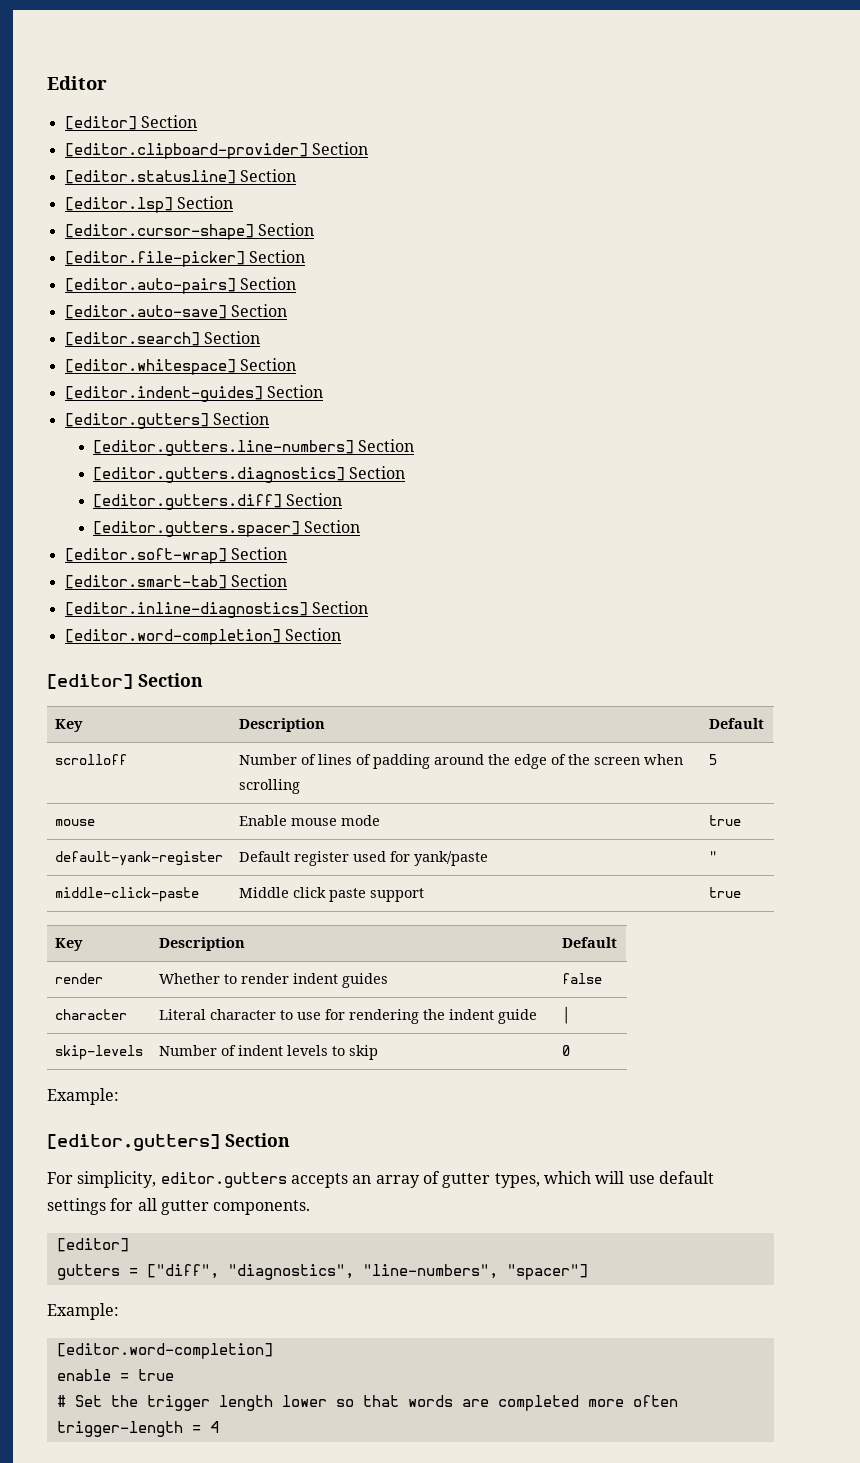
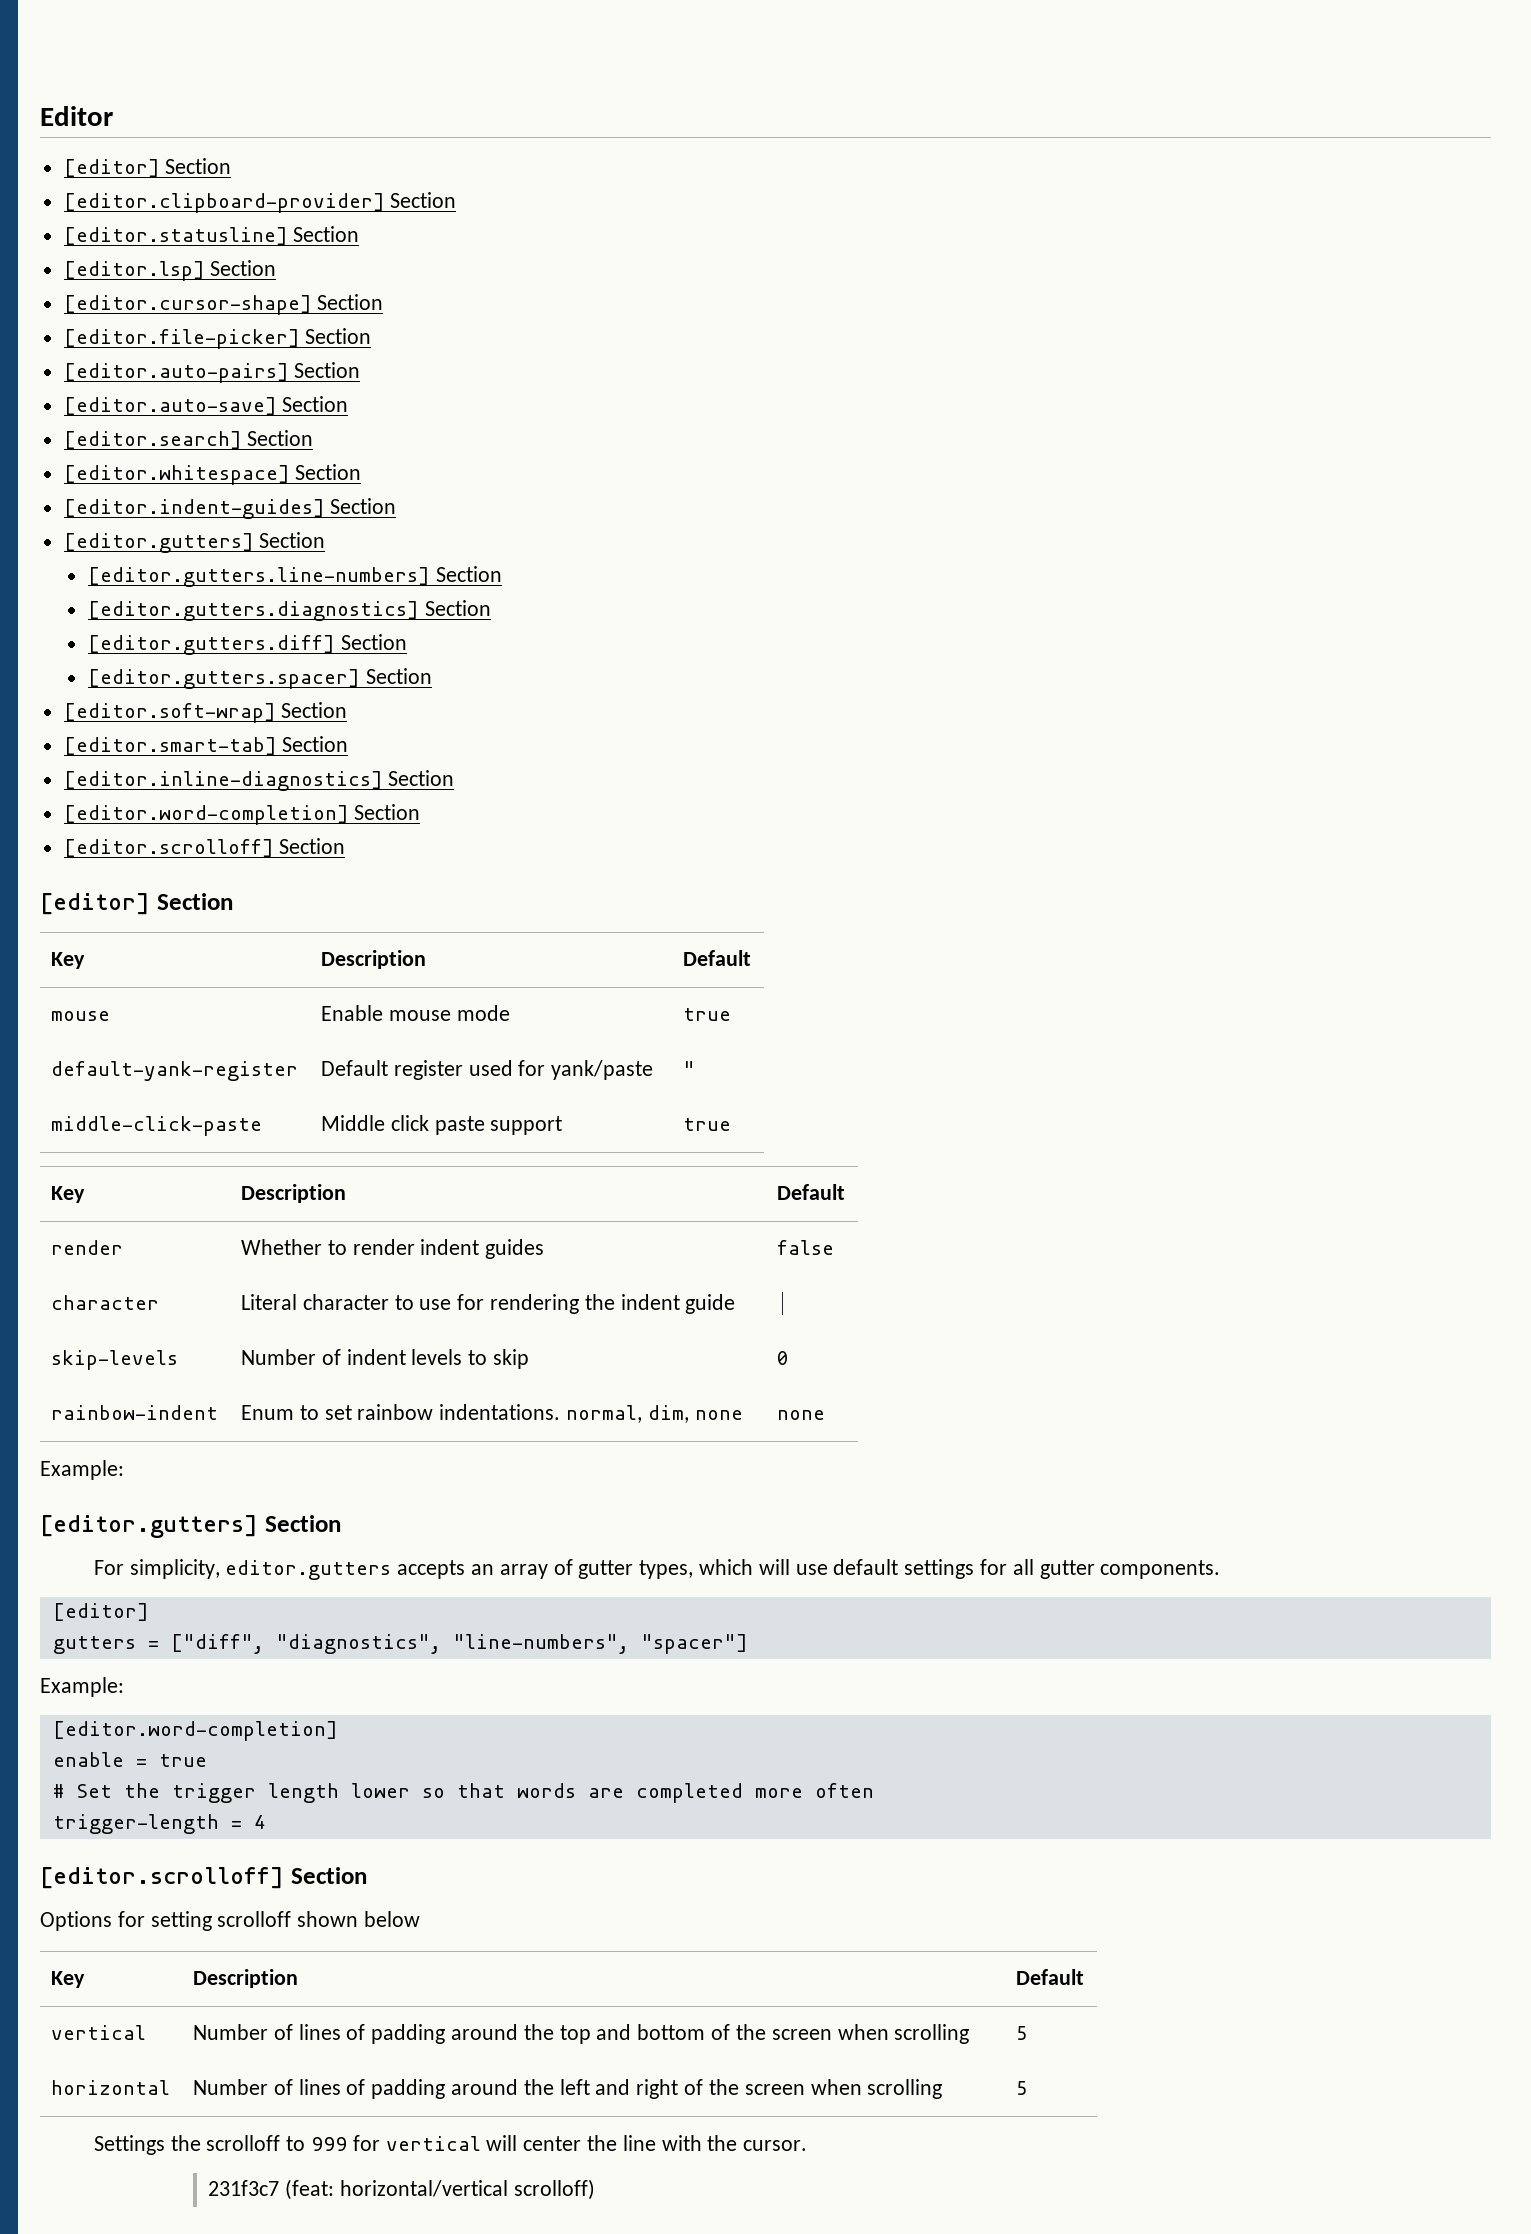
  [editor.word-completion] Section
+ [editor.scrolloff] Section
- scrolloff | Number of lines of padding around the edge of the screen when scrolling | 5
+ rainbow-indent | Enum to set rainbow indentations. normal, dim, none | none
  trigger-length = 4
+ [editor.scrolloff] Section
+ Options for setting scrolloff shown below
+ Key | Description | Default
+ vertical | Number of lines of padding around the top and bottom of the screen when scrolling | 5
+ horizontal | Number of lines of padding around the left and right of the screen when scrolling | 5
+ Settings the scrolloff to 999 for vertical will center the line with the cursor.
+ 231f3c7 (feat: horizontal/vertical scrolloff)

